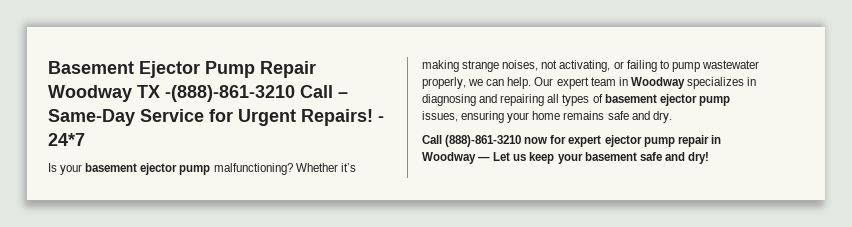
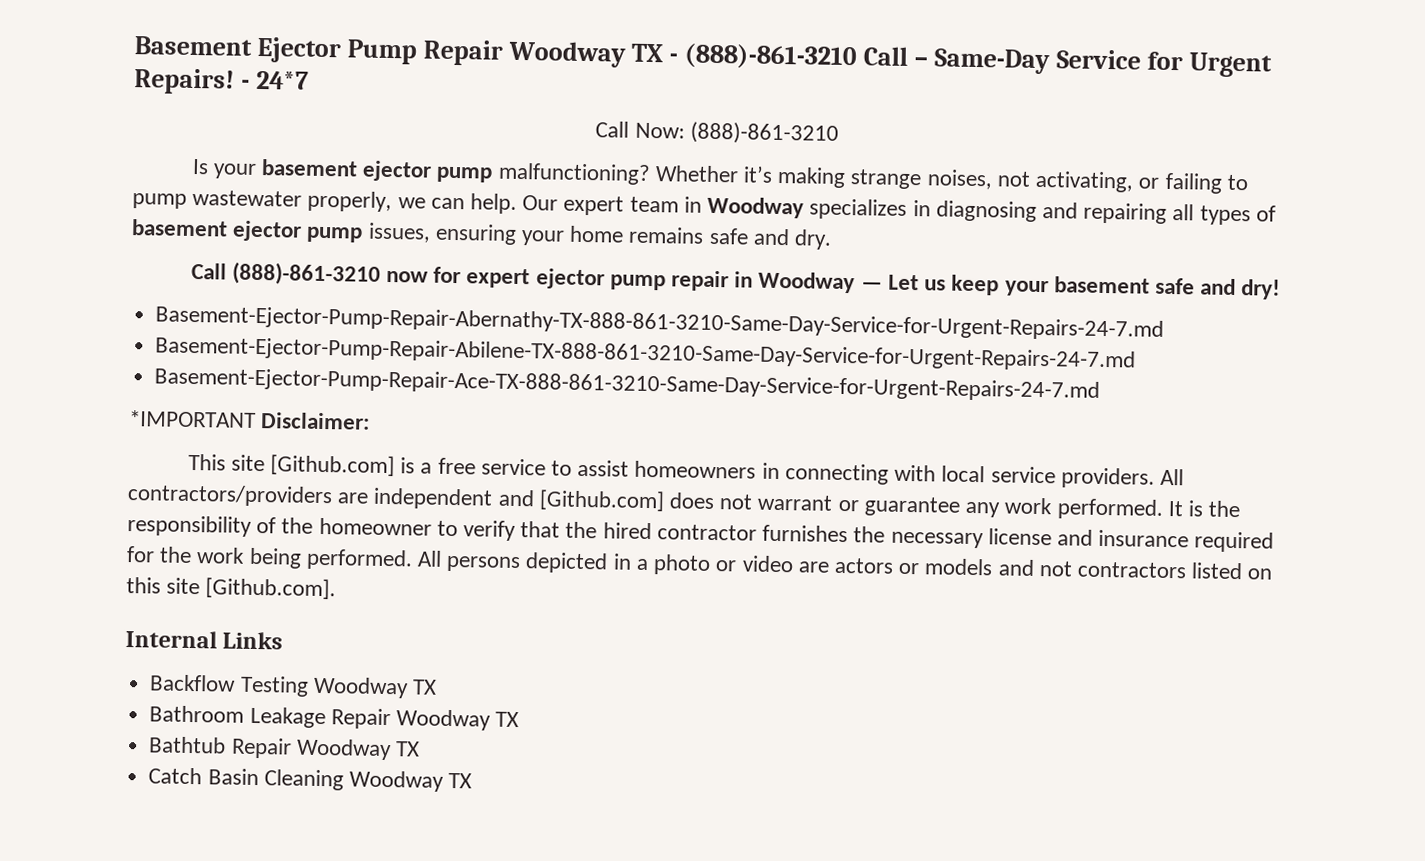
- Basement Ejector Pump Repair Woodway TX -(888)-861-3210 Call – Same-Day Service for Urgent Repairs!
+ Basement Ejector Pump Repair Woodway TX - (888)-861-3210 Call – Same-Day Service for Urgent Repairs!
+ Call Now: (888)-861-3210
+ Basement-Ejector-Pump-Repair-Abernathy-TX-888-861-3210-Same-Day-Service-for-Urgent-Repairs-24-7.md
+ Basement-Ejector-Pump-Repair-Abilene-TX-888-861-3210-Same-Day-Service-for-Urgent-Repairs-24-7.md
+ Basement-Ejector-Pump-Repair-Ace-TX-888-861-3210-Same-Day-Service-for-Urgent-Repairs-24-7.md
+ *IMPORTANT Disclaimer:
+ This site [Github.com] is a free service to assist homeowners in connecting with local service providers. All contractors/providers are independent and [Github.com] does not warrant or guarantee any work performed. It is the responsibility of the homeowner to verify that the hired contractor furnishes the necessary license and insurance required for the work being performed. All persons depicted in a photo or video are actors or models and not contractors listed on this site [Github.com].
+ Internal Links
+ Backflow Testing Woodway TX
+ Bathroom Leakage Repair Woodway TX
+ Bathtub Repair Woodway TX
+ Catch Basin Cleaning Woodway TX

